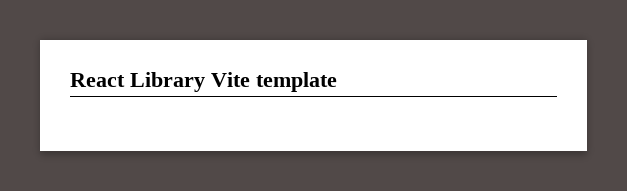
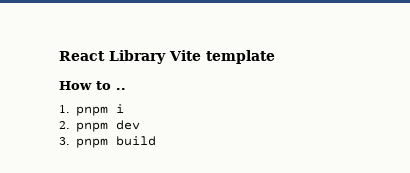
+ How to ..
+ 1. pnpm i
+ 2. pnpm dev
+ 3. pnpm build

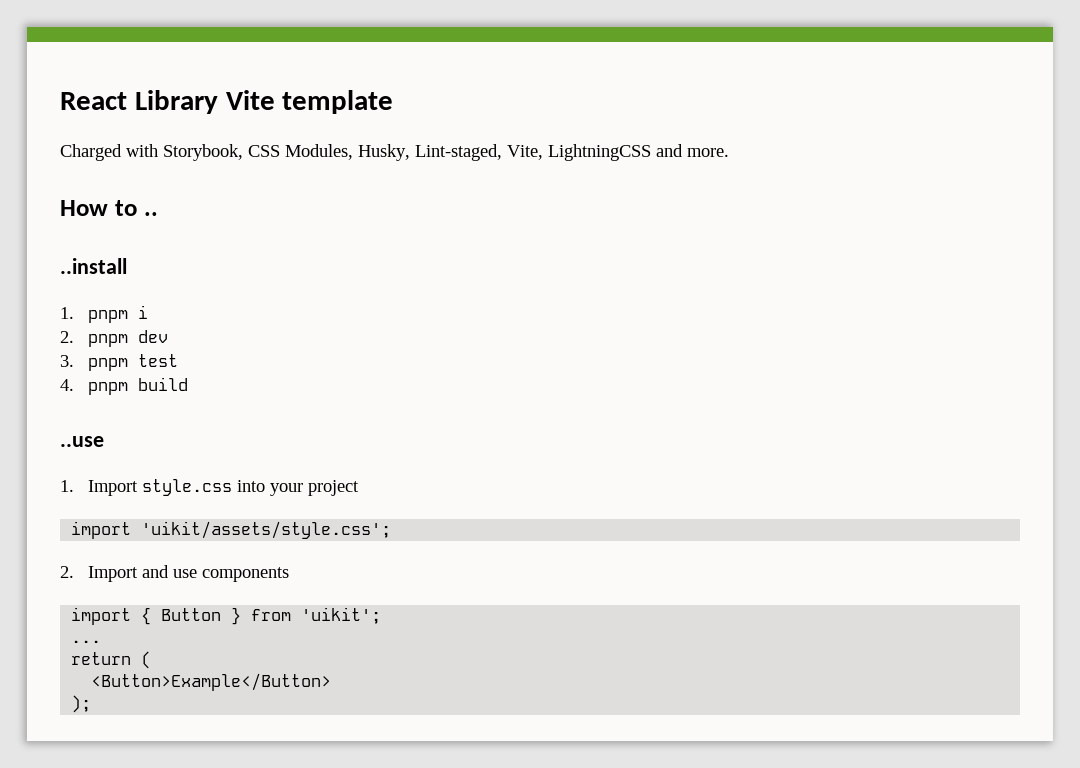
+ Charged with Storybook, CSS Modules, Husky, Lint-staged, Vite, LightningCSS and more.
+ ..install
- 3. pnpm build
+ 3. pnpm test
+ 4. pnpm build
+ ..use
+ 1. Import style.css into your project
+ import 'uikit/assets/style.css';
+ 2. Import and use components
+ import { Button } from 'uikit';
+ ...
+ return (
+ <Button>Example</Button>
+ );

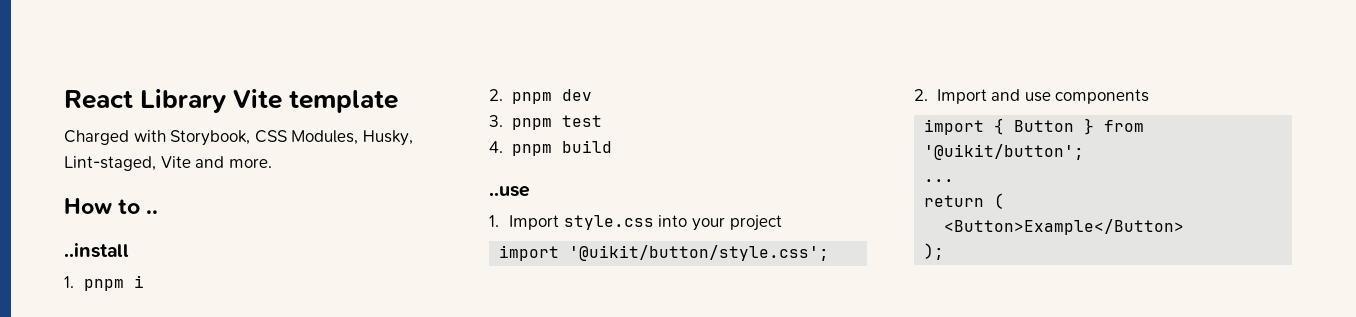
- Charged with Storybook, CSS Modules, Husky, Lint-staged, Vite, LightningCSS and more.
+ Charged with Storybook, CSS Modules, Husky, Lint-staged, Vite and more.
- import 'uikit/assets/style.css';
+ import '@uikit/button/style.css';
- import { Button } from 'uikit';
+ import { Button } from '@uikit/button';

